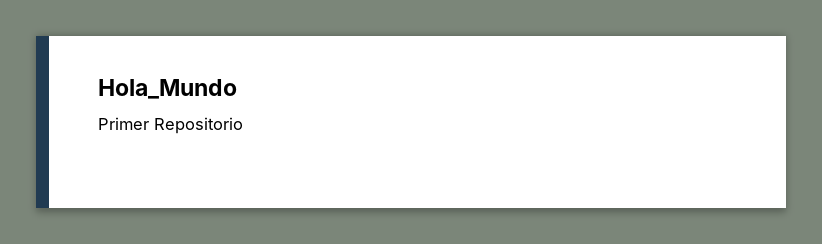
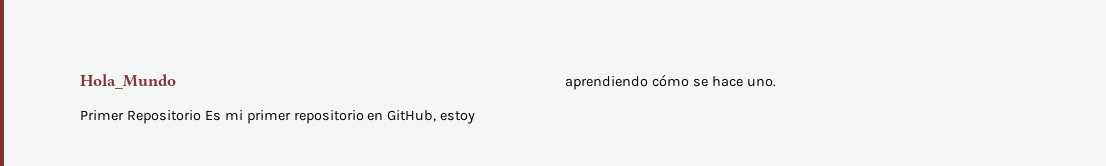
- Primer Repositorio
+ Primer Repositorio Es mi primer repositorio en GitHub, estoy aprendiendo cómo se hace uno.

